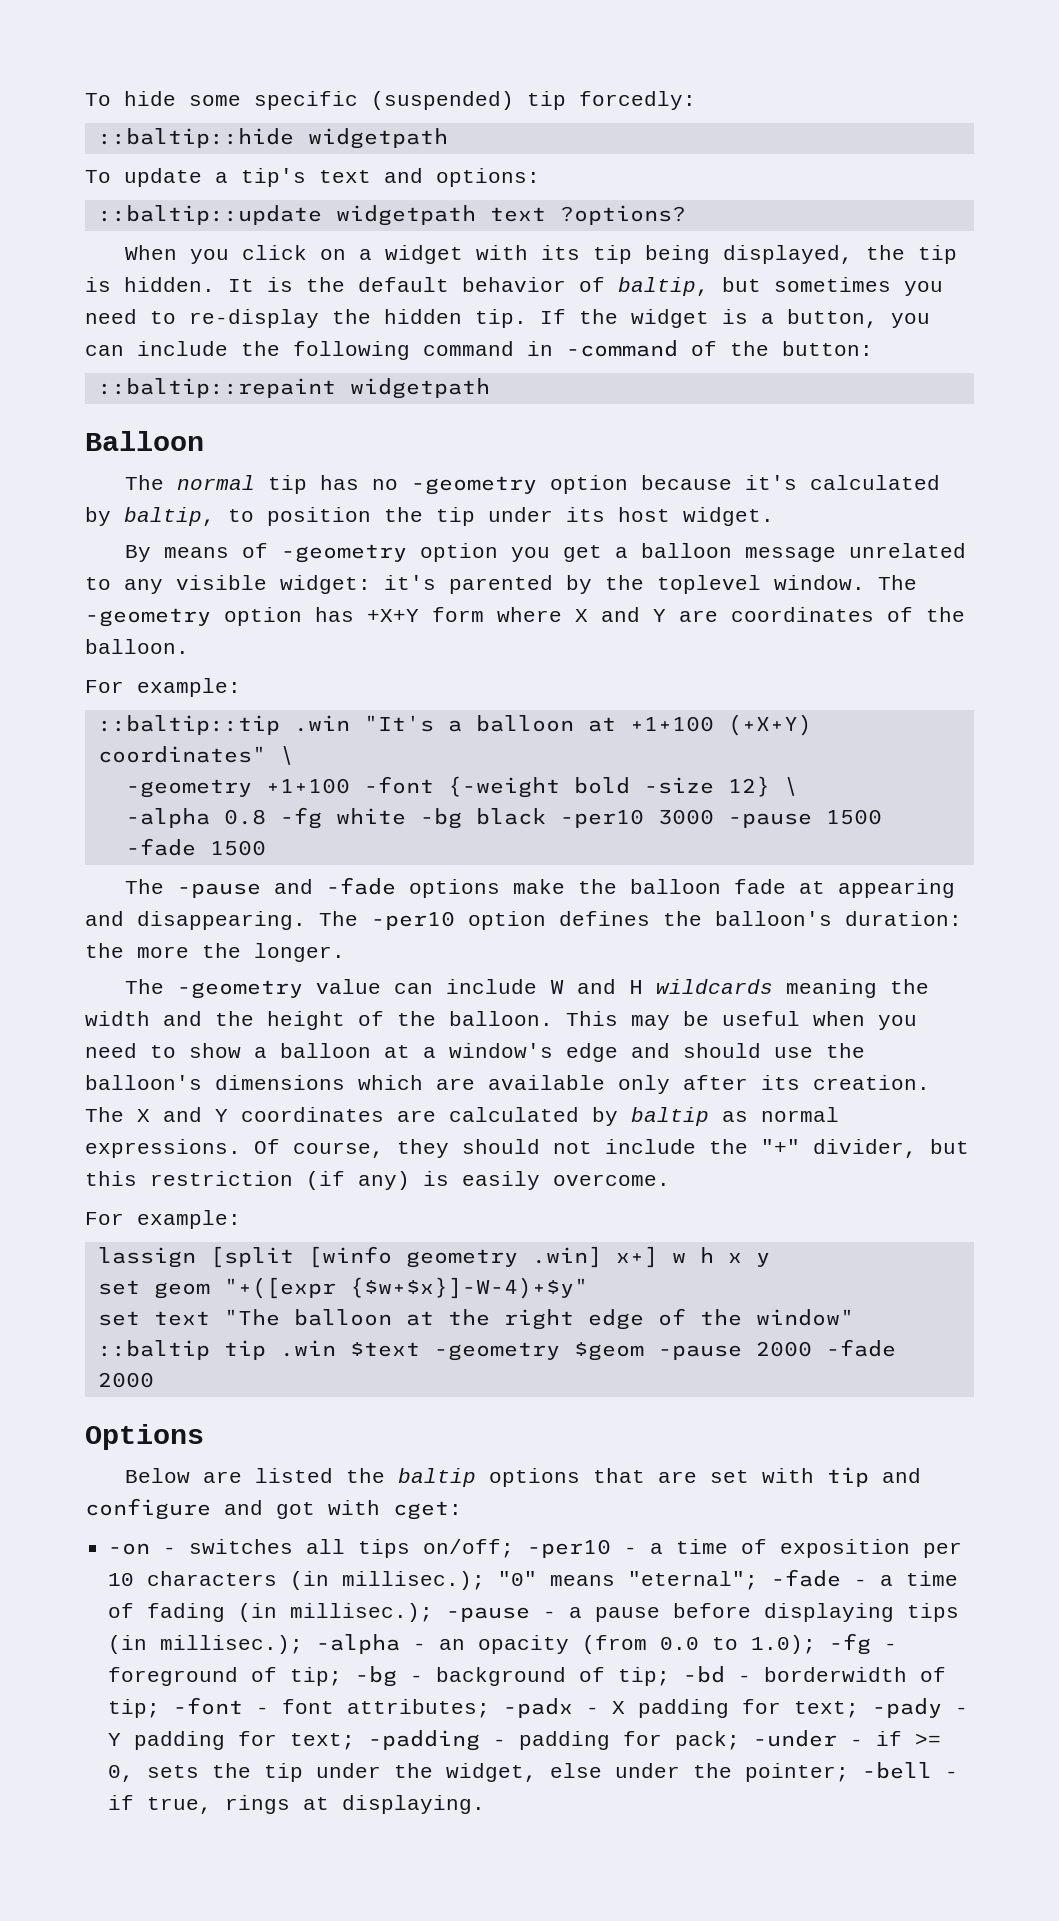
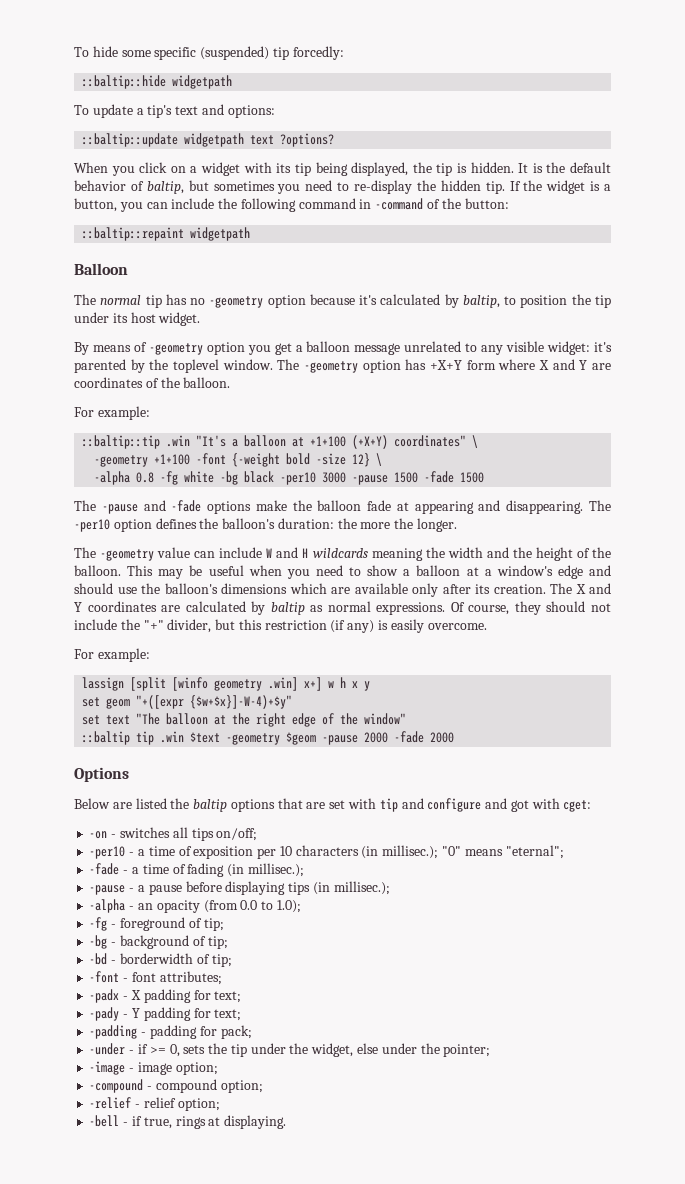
- -on - switches all tips on/off; -per10 - a time of exposition per 10 characters (in millisec.);
+ -on - switches all tips on/off;
+ -per10 - a time of exposition per 10 characters (in millisec.);
- "0" means "eternal"; -fade - a time of fading (in millisec.); -pause - a pause before displaying tips (in millisec.); -alpha - an opacity (from 0.0 to 1.0); -fg - foreground of tip; -bg - background of tip; -bd - borderwidth of tip; -font - font attributes; -padx - X padding for text; -pady - Y padding for text; -padding - padding for pack; -under - if >= 0, sets the tip under the widget, else under the pointer; -bell - if true, rings at displaying.
+ "0" means "eternal";
+ -fade - a time of fading (in millisec.);
+ -pause - a pause before displaying tips (in millisec.);
+ -alpha - an opacity (from 0.0 to 1.0);
+ -fg - foreground of tip;
+ -bg - background of tip;
+ -bd - borderwidth of tip;
+ -font - font attributes;
+ -padx - X padding for text;
+ -pady - Y padding for text;
+ -padding - padding for pack;
+ -under - if >= 0, sets the tip under the widget, else under the pointer;
+ -image - image option;
+ -compound - compound option;
+ -relief - relief option;
+ -bell - if true, rings at displaying.

